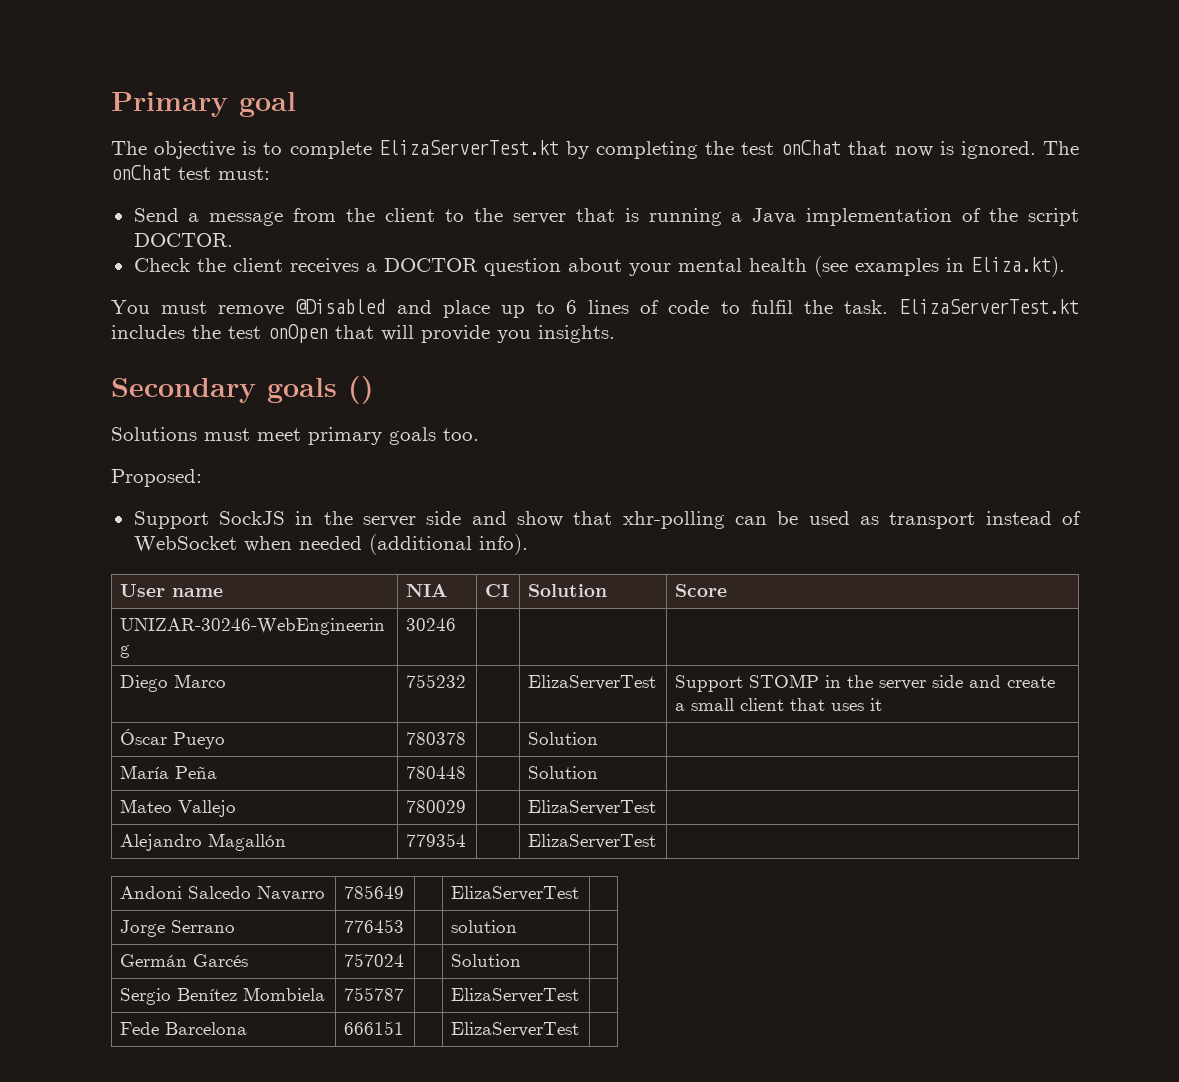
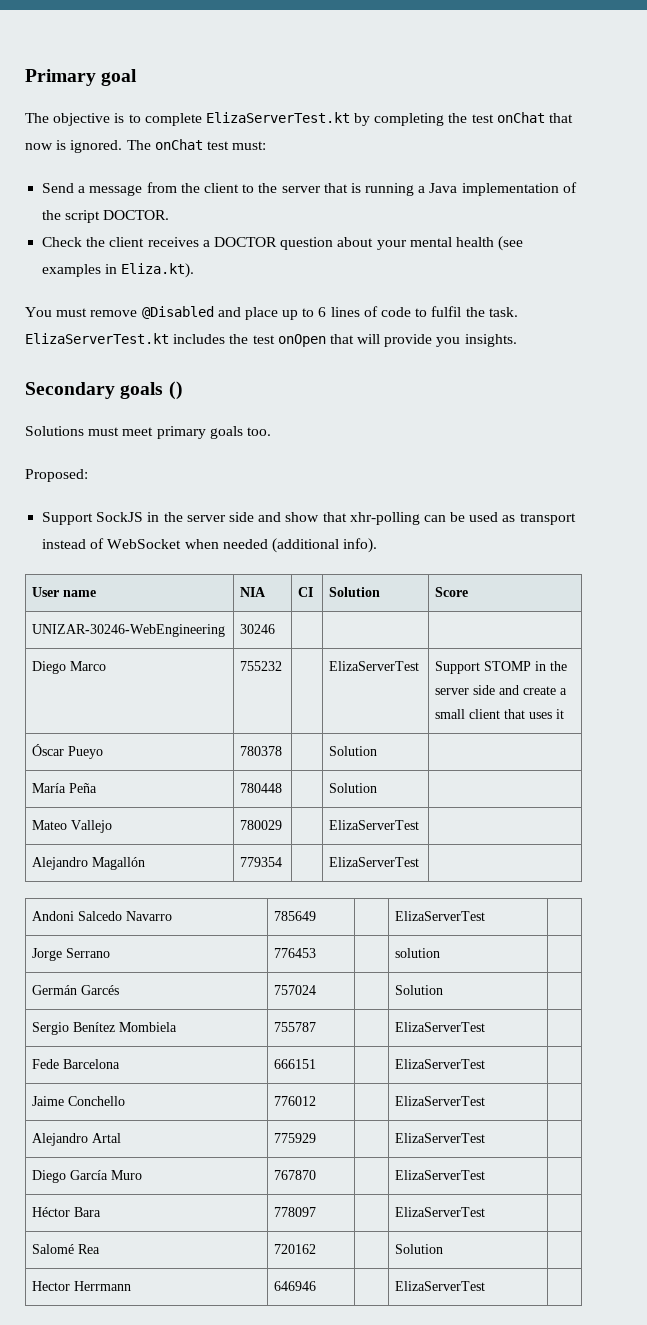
+ Jaime Conchello | 776012 | | ElizaServerTest |
+ Alejandro Artal | 775929 | | ElizaServerTest |
+ Diego García Muro | 767870 | | ElizaServerTest |
+ Héctor Bara | 778097 | | ElizaServerTest |
+ Salomé Rea | 720162 | | Solution |
+ Hector Herrmann | 646946 | | ElizaServerTest |

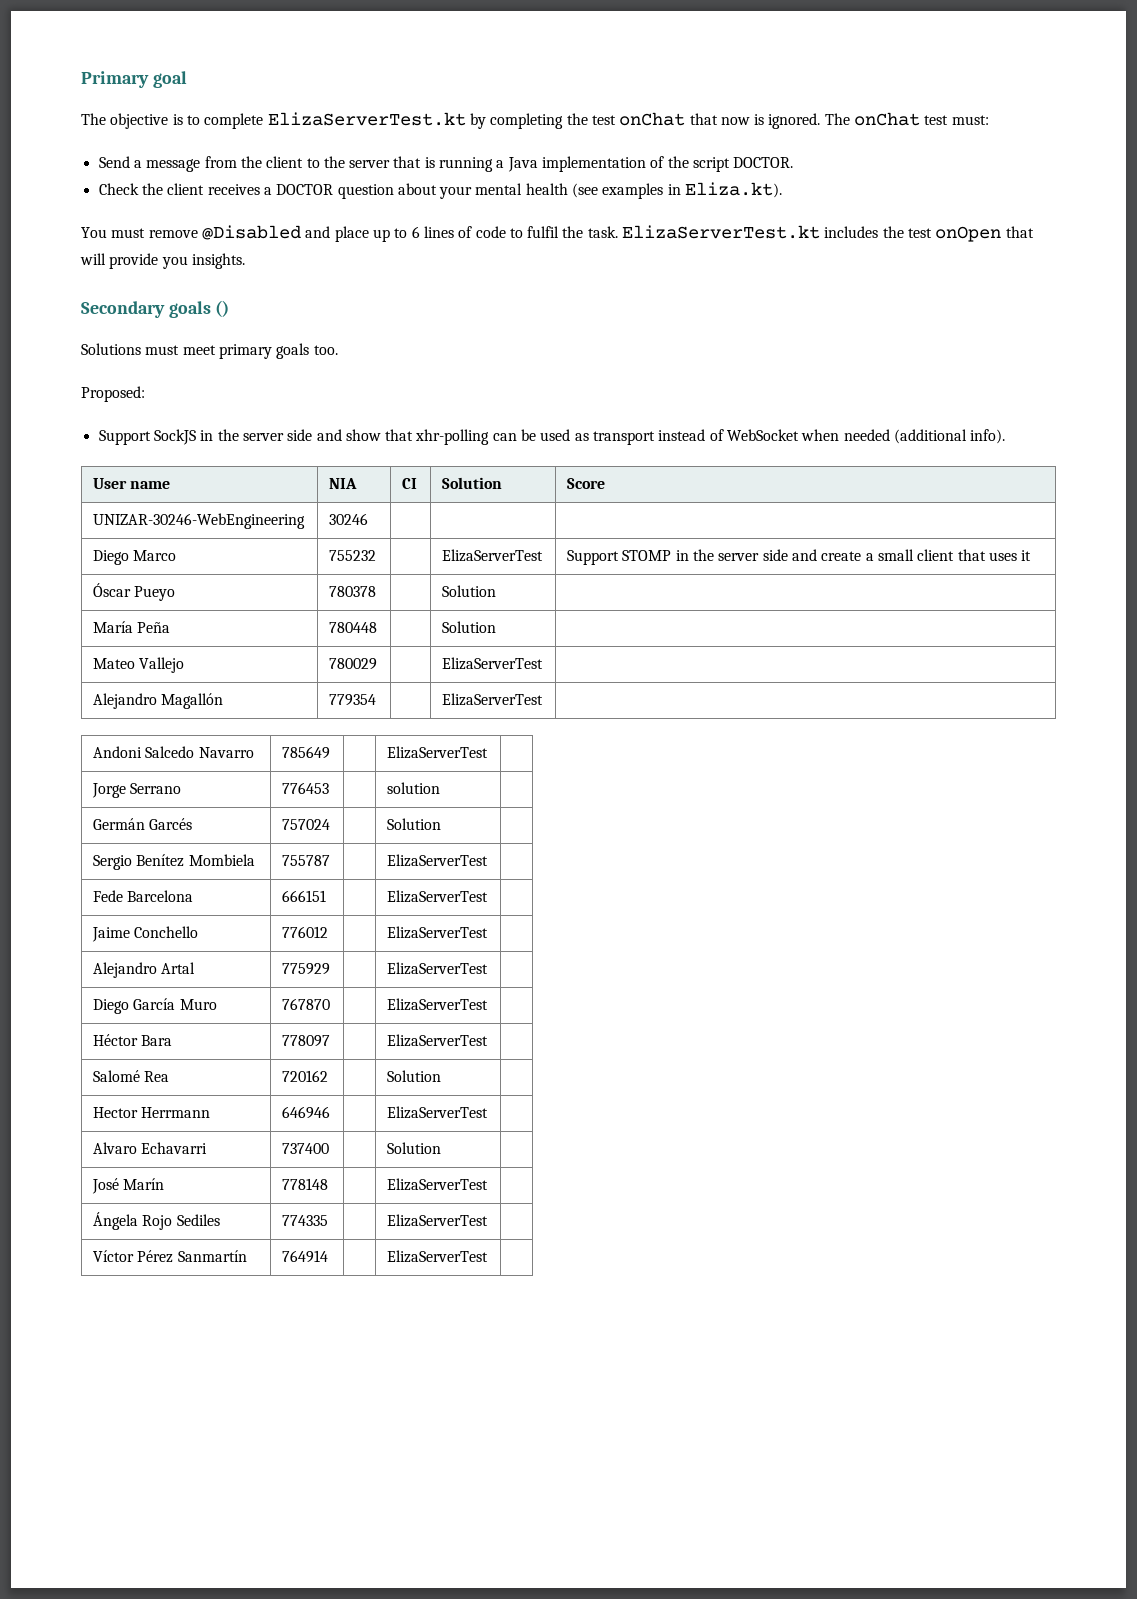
+ Alvaro Echavarri | 737400 | | Solution |
+ José Marín | 778148 | | ElizaServerTest |
+ Ángela Rojo Sediles | 774335 | | ElizaServerTest |
+ Víctor Pérez Sanmartín | 764914 | | ElizaServerTest |

